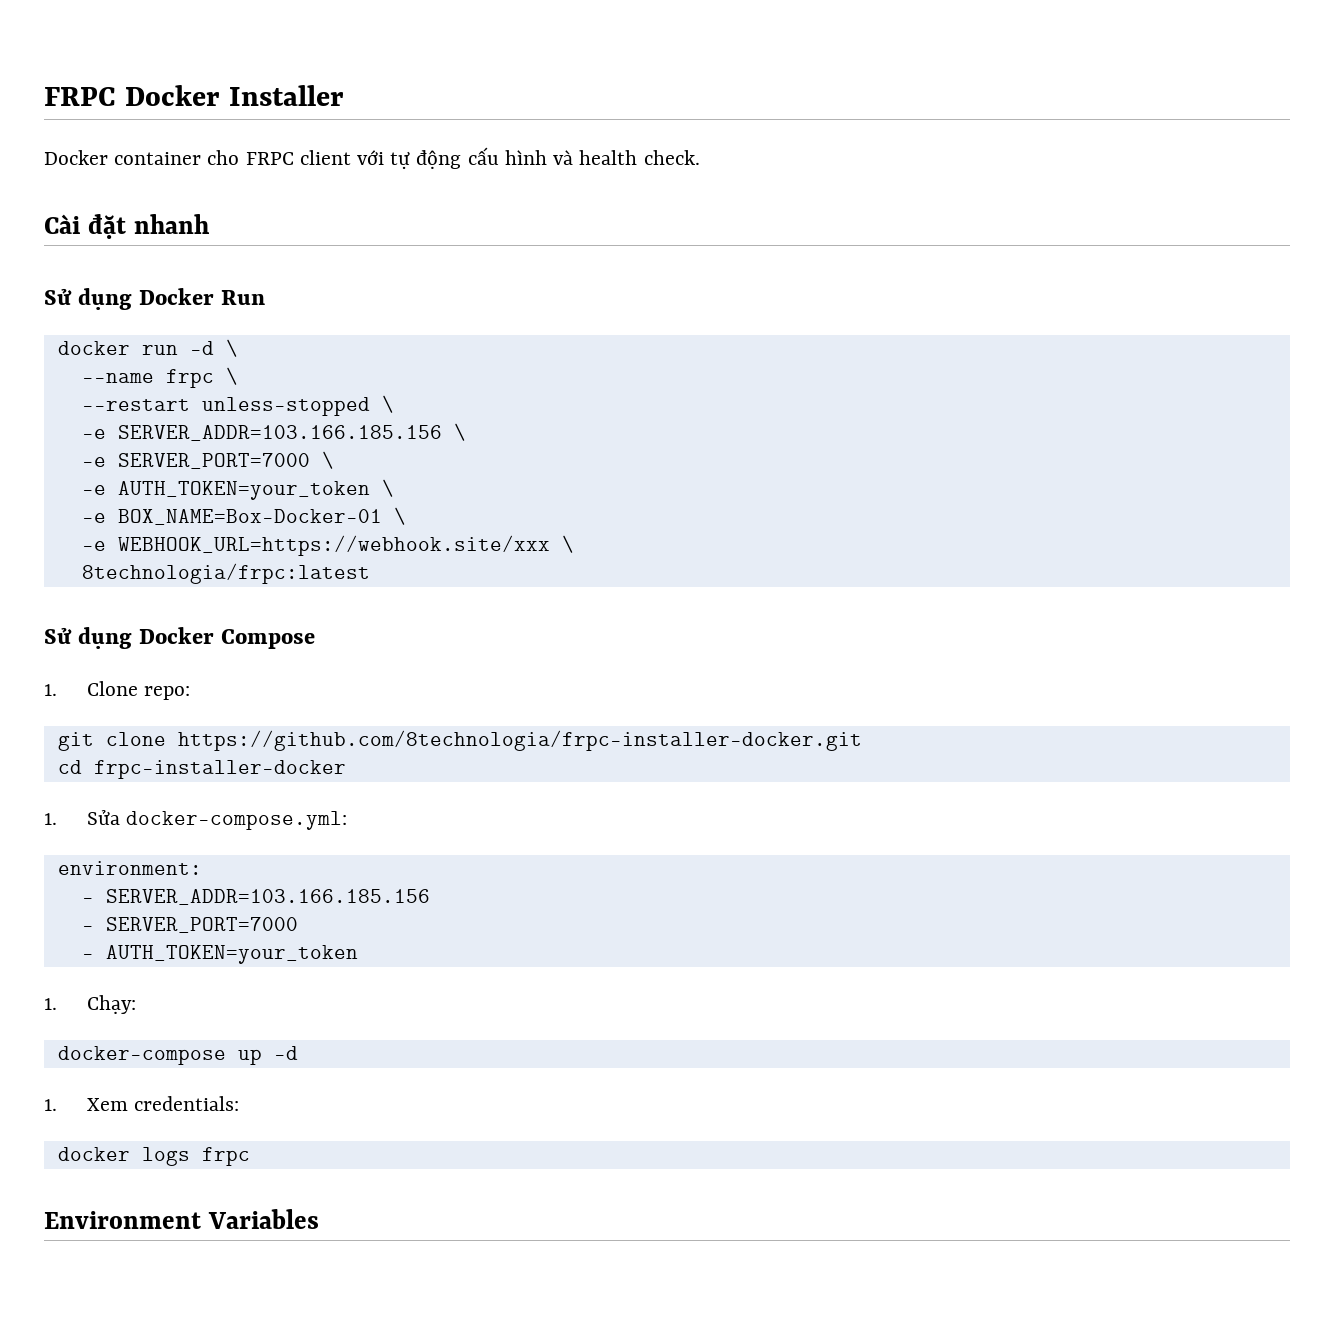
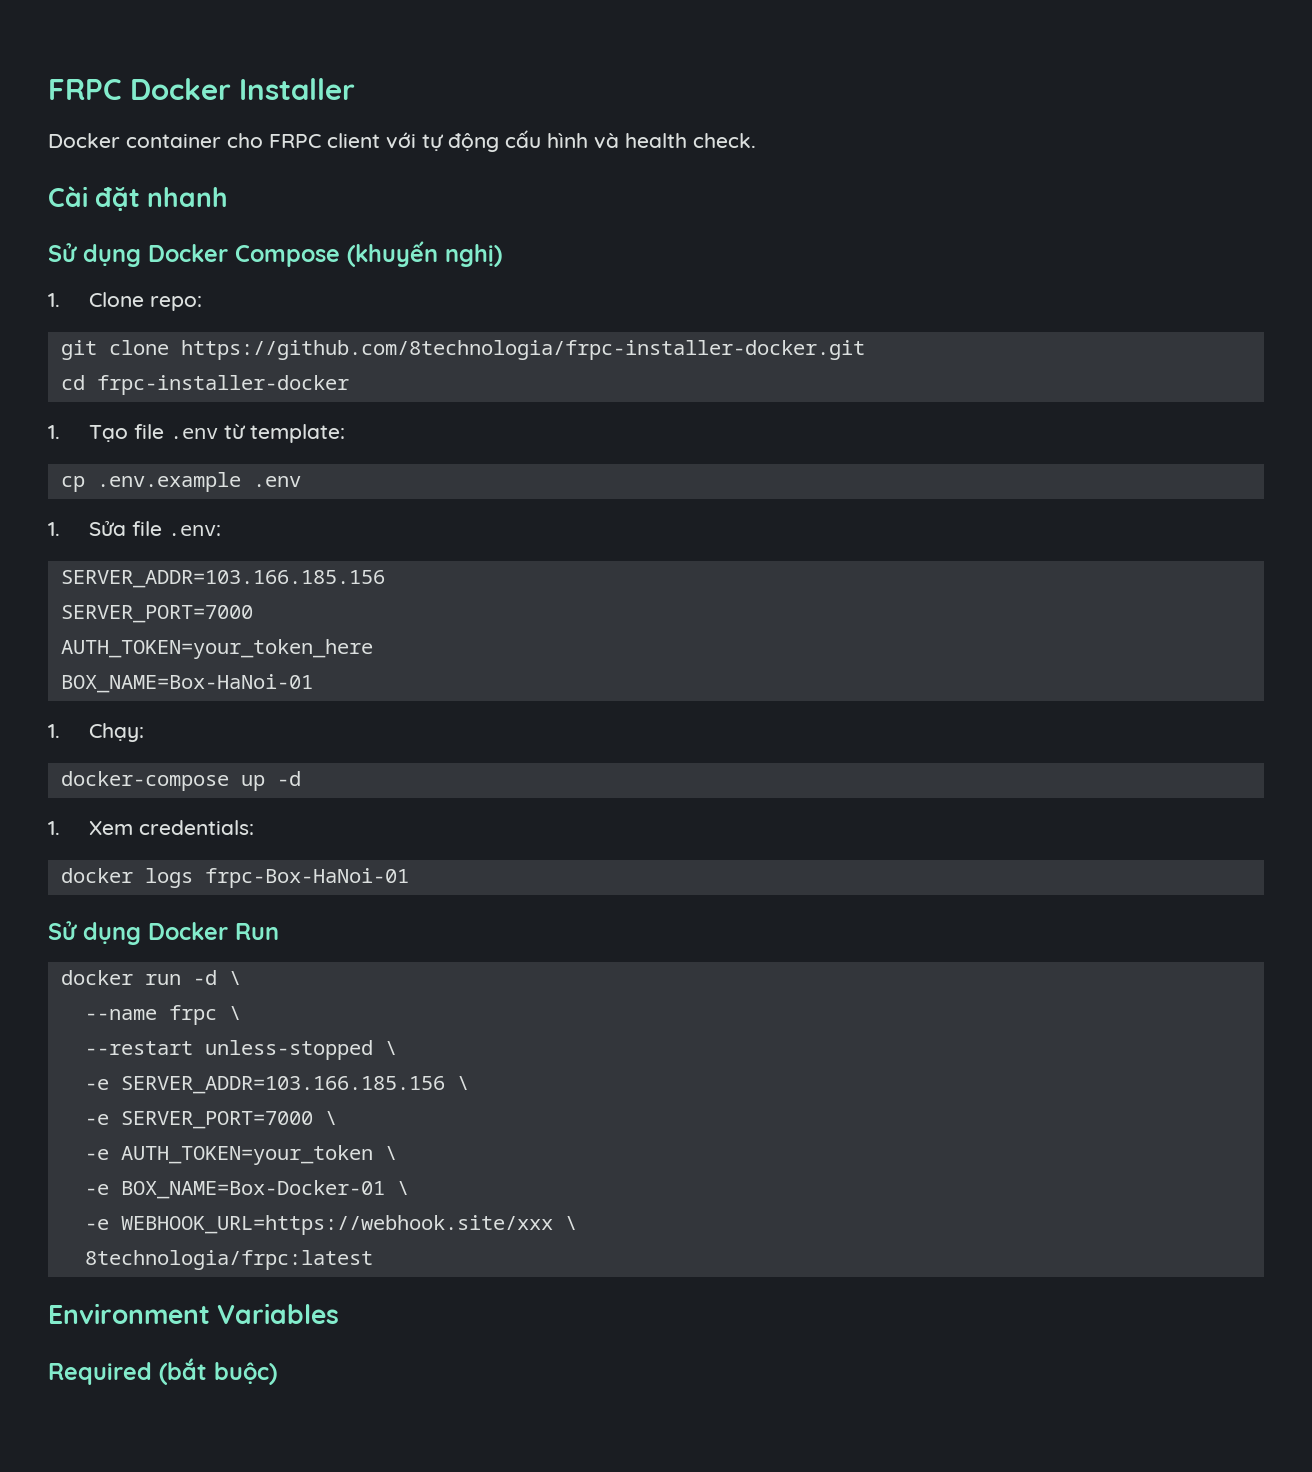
+ Sử dụng Docker Compose (khuyến nghị)
+ 1. Clone repo:
+ git clone https://github.com/8technologia/frpc-installer-docker.git
+ cd frpc-installer-docker
+ 1. Tạo file .env từ template:
+ cp .env.example .env
+ 1. Sửa file .env:
+ SERVER_ADDR=103.166.185.156
+ SERVER_PORT=7000
+ AUTH_TOKEN=your_token_here
+ BOX_NAME=Box-HaNoi-01
+ 1. Chạy:
+ docker-compose up -d
+ 1. Xem credentials:
+ docker logs frpc-Box-HaNoi-01
- Sử dụng Docker Compose
- 1. Clone repo:
- git clone https://github.com/8technologia/frpc-installer-docker.git
- cd frpc-installer-docker
- 1. Sửa docker-compose.yml:
- environment:
- - SERVER_ADDR=103.166.185.156
- - SERVER_PORT=7000
- - AUTH_TOKEN=your_token
- 1. Chạy:
- docker-compose up -d
- 1. Xem credentials:
- docker logs frpc
+ Required (bắt buộc)

